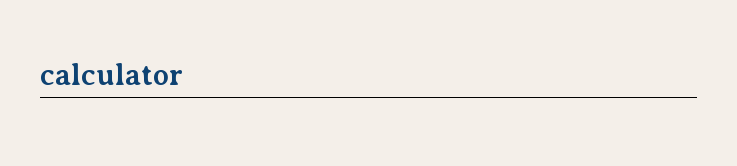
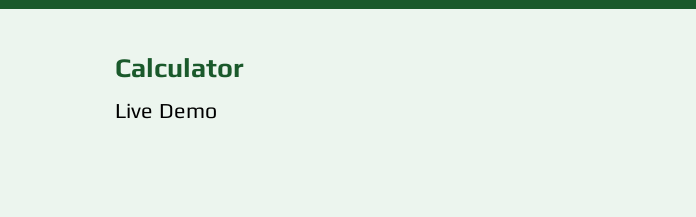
- calculator
+ Calculator
+ Live Demo

